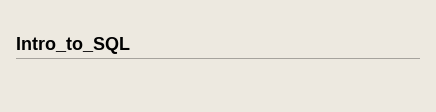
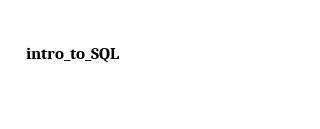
- Intro_to_SQL
+ intro_to_SQL

